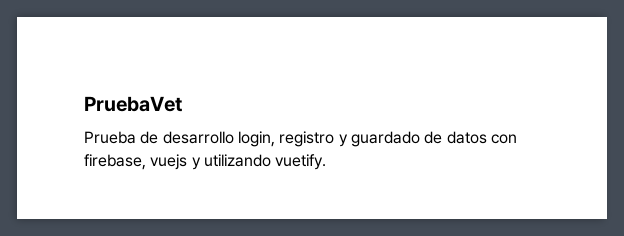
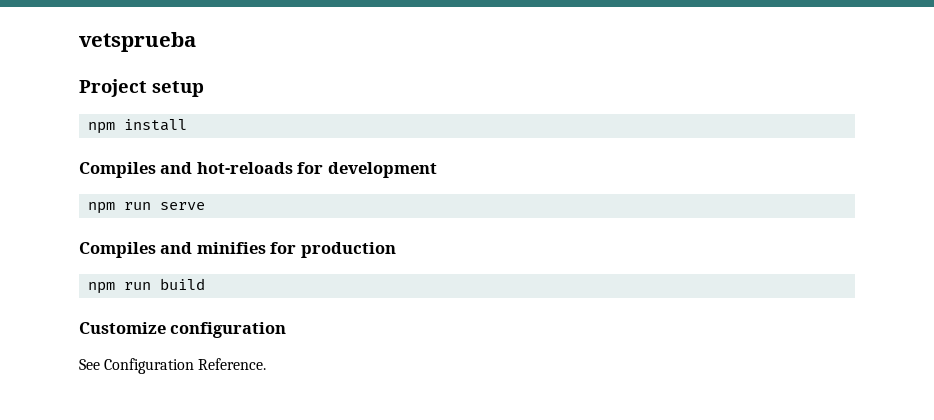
- PruebaVet
- Prueba de desarrollo login, registro y guardado de datos con firebase, vuejs y utilizando vuetify.
+ vetsprueba
+ Project setup
+ npm install
+ Compiles and hot-reloads for development
+ npm run serve
+ Compiles and minifies for production
+ npm run build
+ Customize configuration
+ See Configuration Reference.

